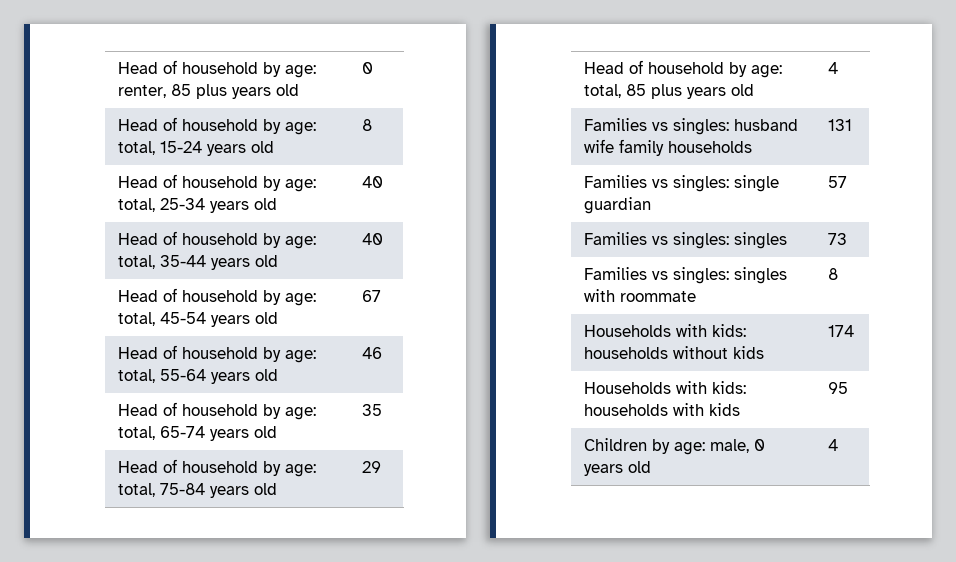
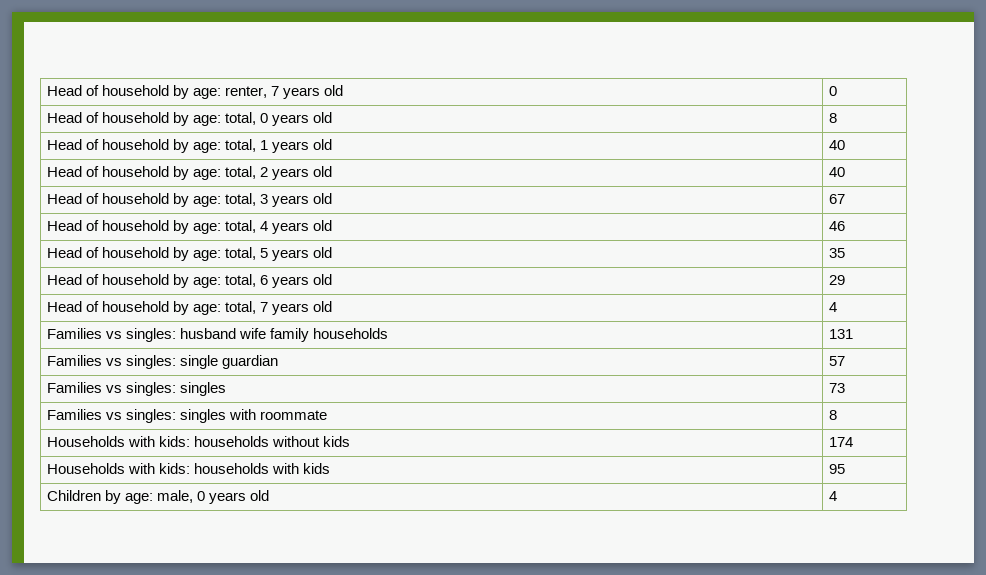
- Head of household by age: renter, 85 plus years old | 0
+ Head of household by age: renter, 7 years old | 0
- Head of household by age: total, 15-24 years old | 8
+ Head of household by age: total, 0 years old | 8
- Head of household by age: total, 25-34 years old | 40
- Head of household by age: total, 35-44 years old | 40
- Head of household by age: total, 45-54 years old | 67
+ Head of household by age: total, 1 years old | 40
+ Head of household by age: total, 2 years old | 40
+ Head of household by age: total, 3 years old | 67
- Head of household by age: total, 55-64 years old | 46
+ Head of household by age: total, 4 years old | 46
- Head of household by age: total, 65-74 years old | 35
+ Head of household by age: total, 5 years old | 35
- Head of household by age: total, 75-84 years old | 29
+ Head of household by age: total, 6 years old | 29
- Head of household by age: total, 85 plus years old | 4
+ Head of household by age: total, 7 years old | 4

